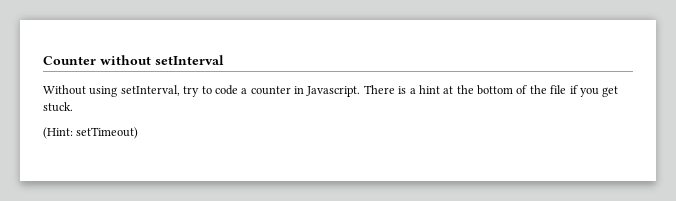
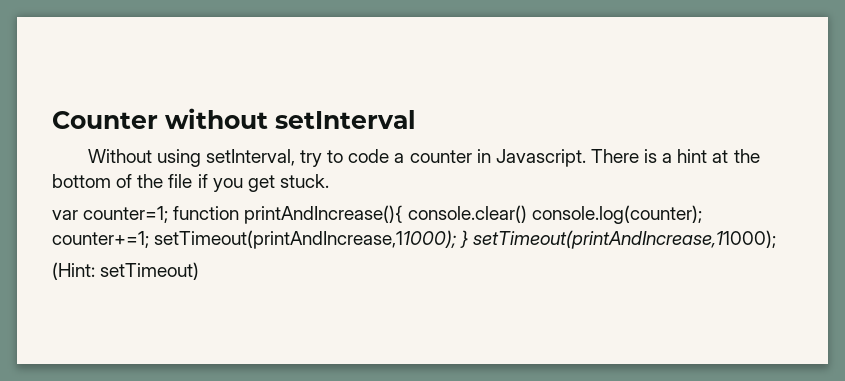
+ var counter=1; function printAndIncrease(){ console.clear() console.log(counter); counter+=1; setTimeout(printAndIncrease,11000); } setTimeout(printAndIncrease,11000);

